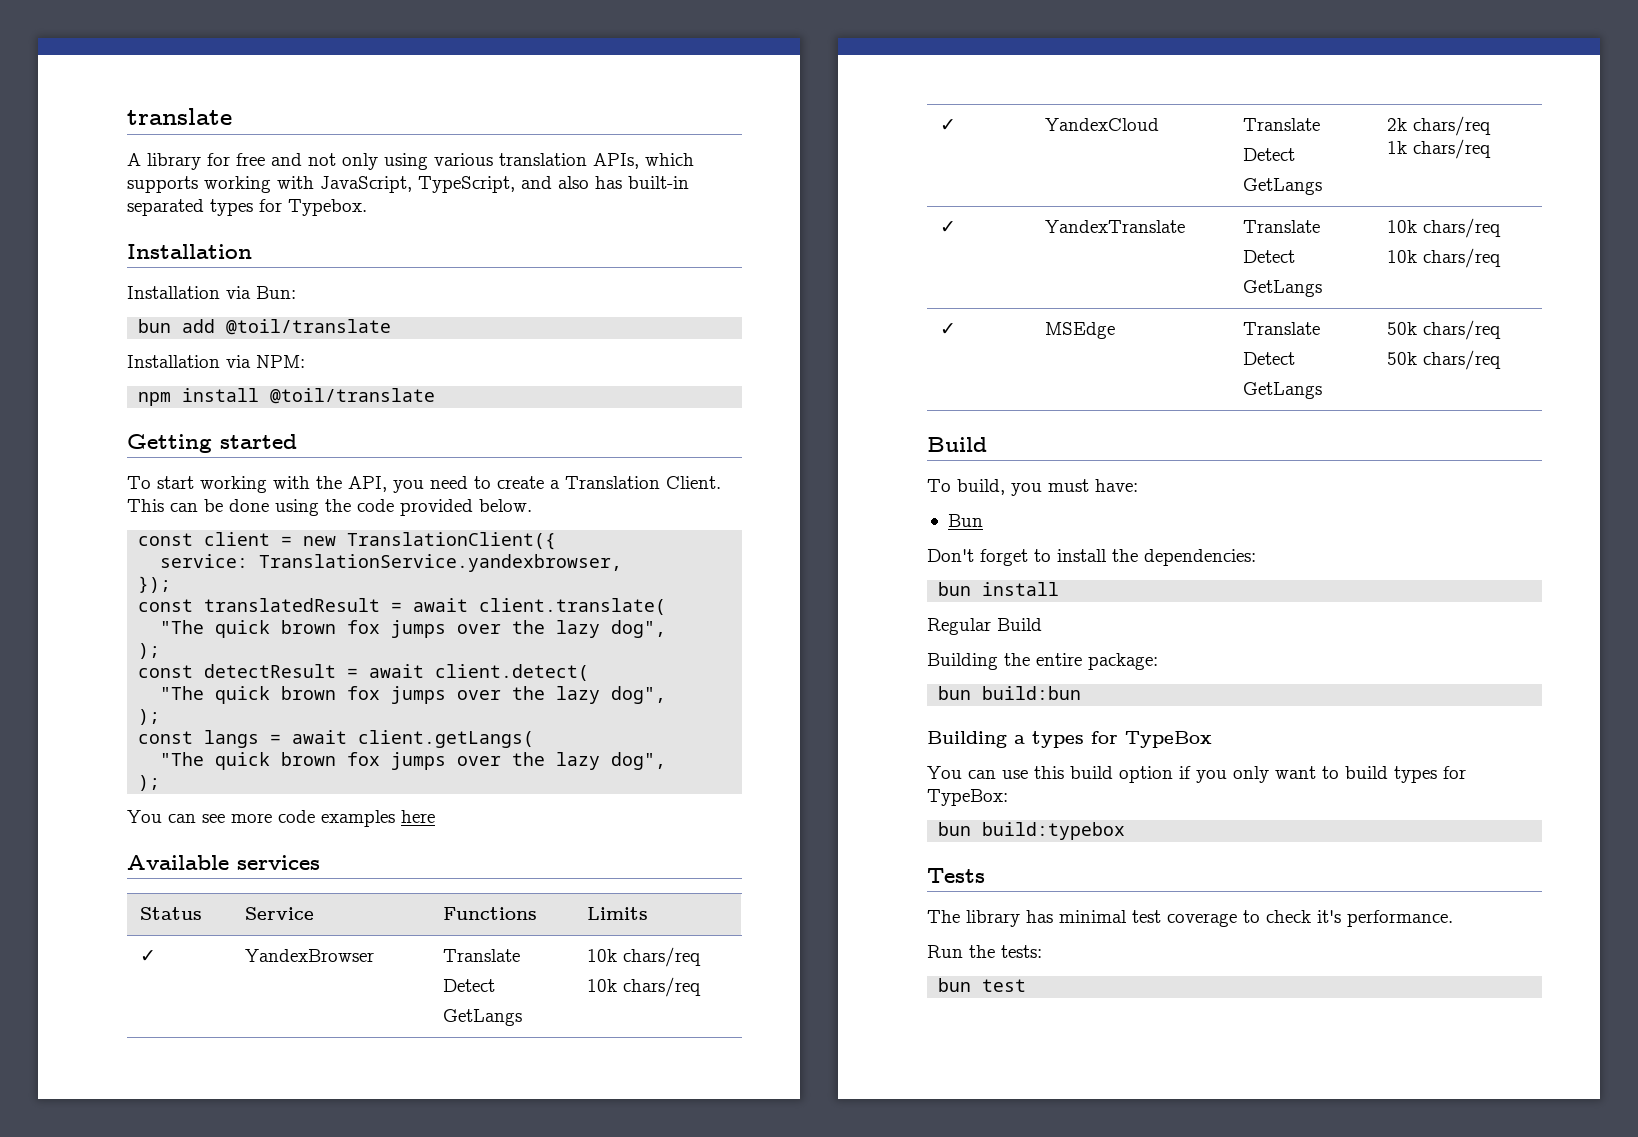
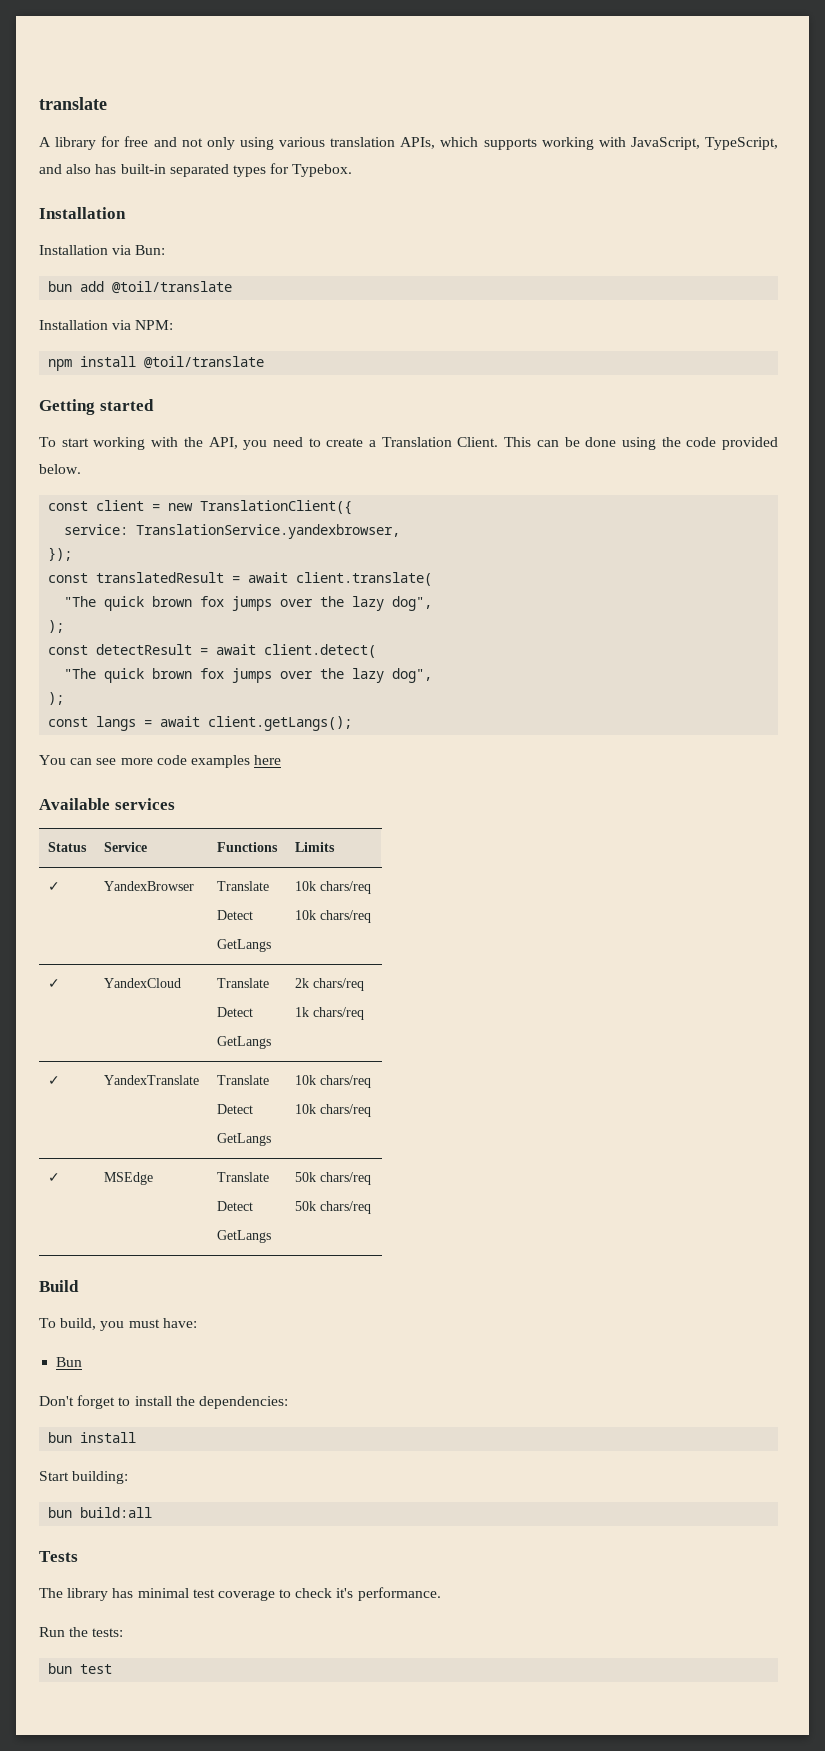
- const langs = await client.getLangs(
- "The quick brown fox jumps over the lazy dog",
- );
+ const langs = await client.getLangs();
- Regular Build
- Building the entire package:
- bun build:bun
- Building a types for TypeBox
- You can use this build option if you only want to build types for TypeBox:
- bun build:typebox
+ Start building:
+ bun build:all

